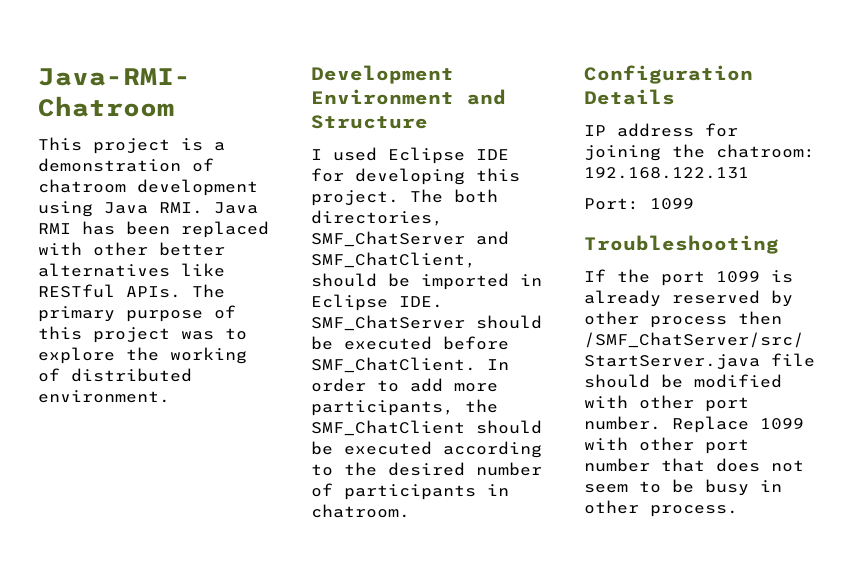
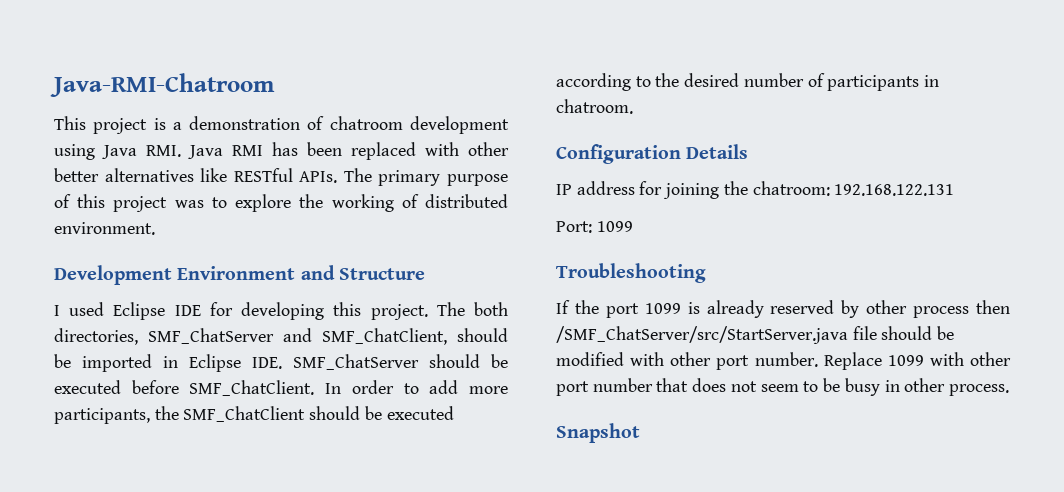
+ Snapshot

